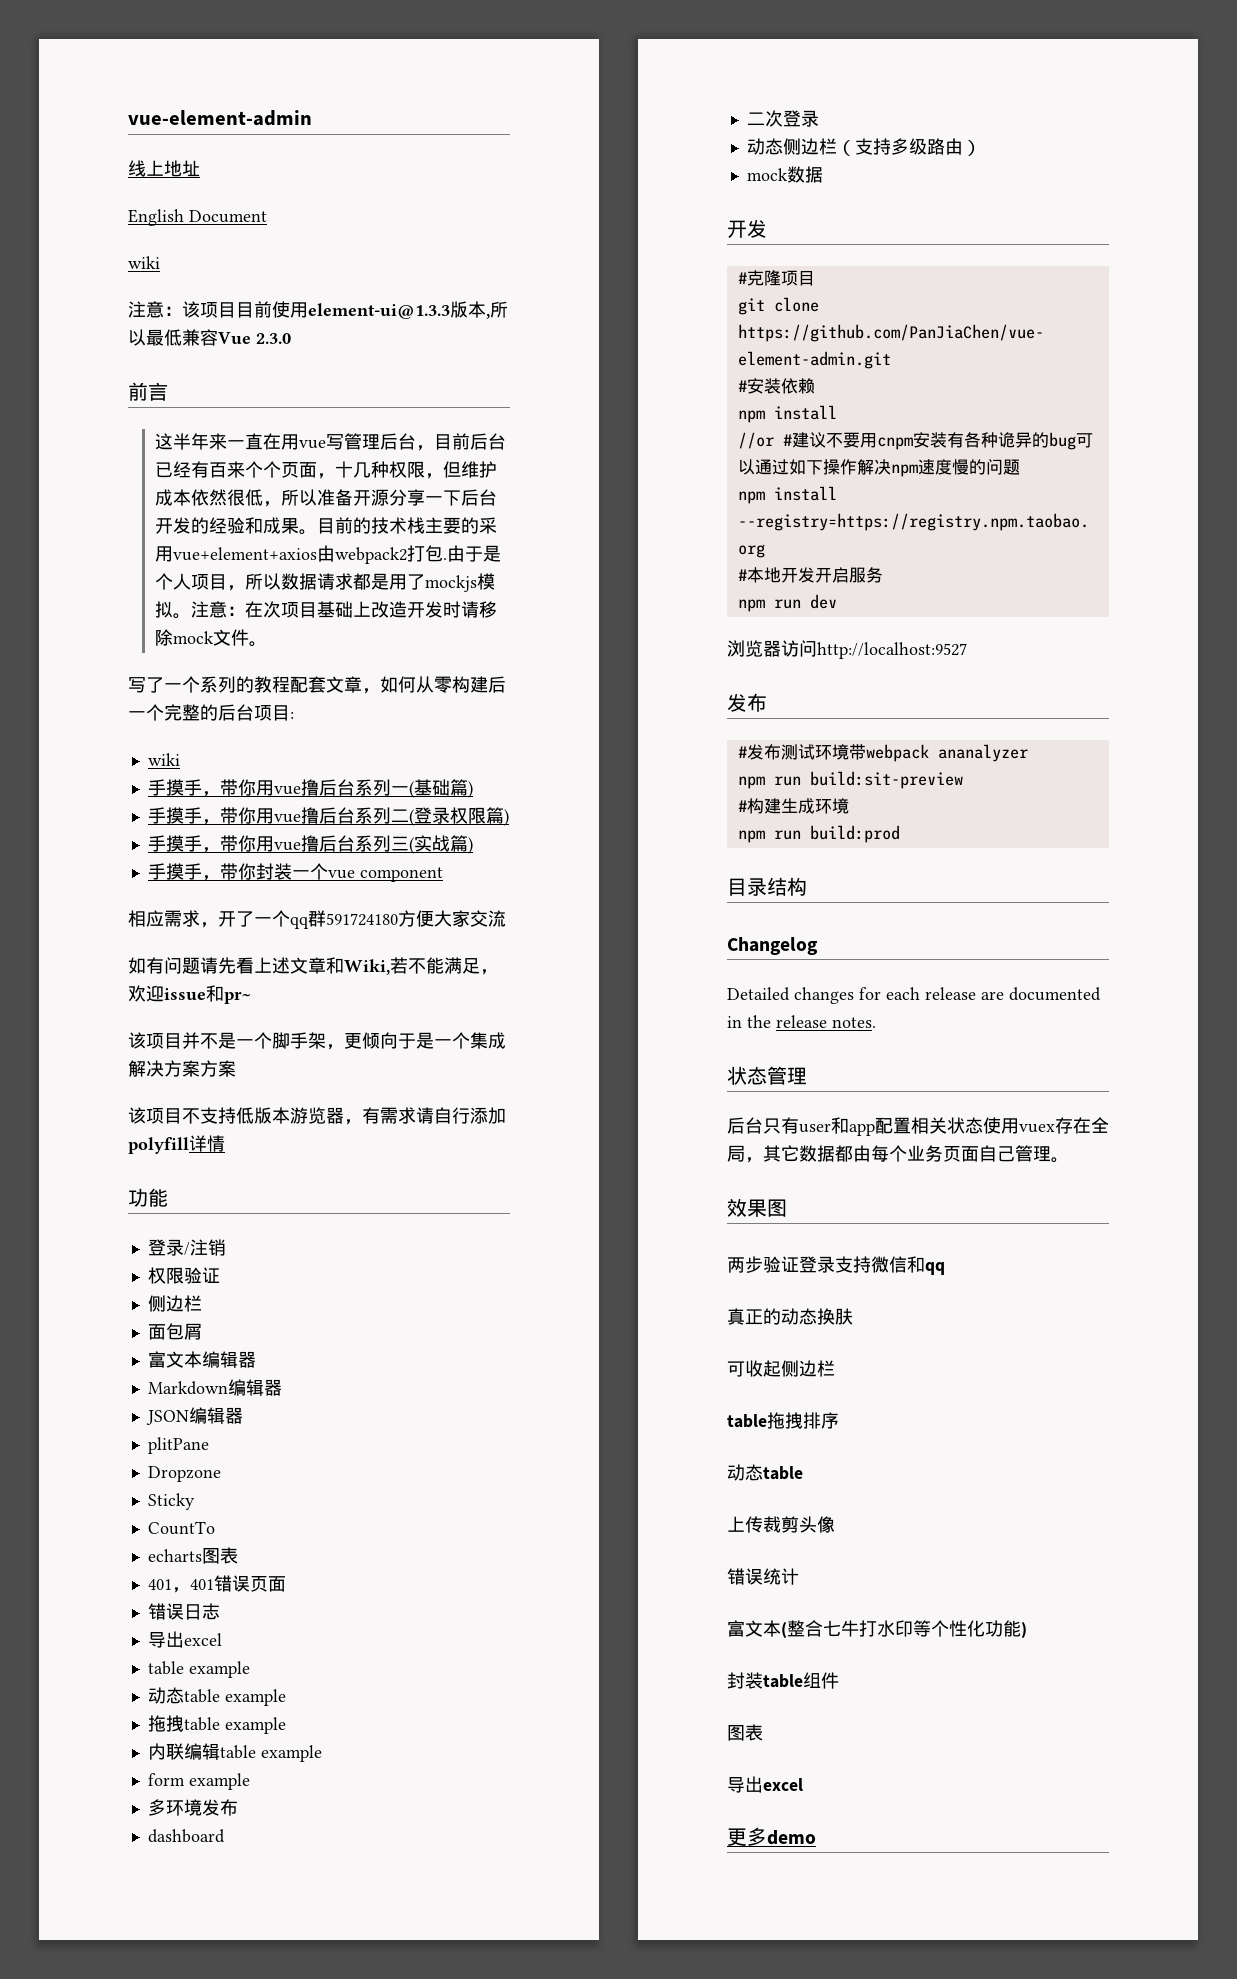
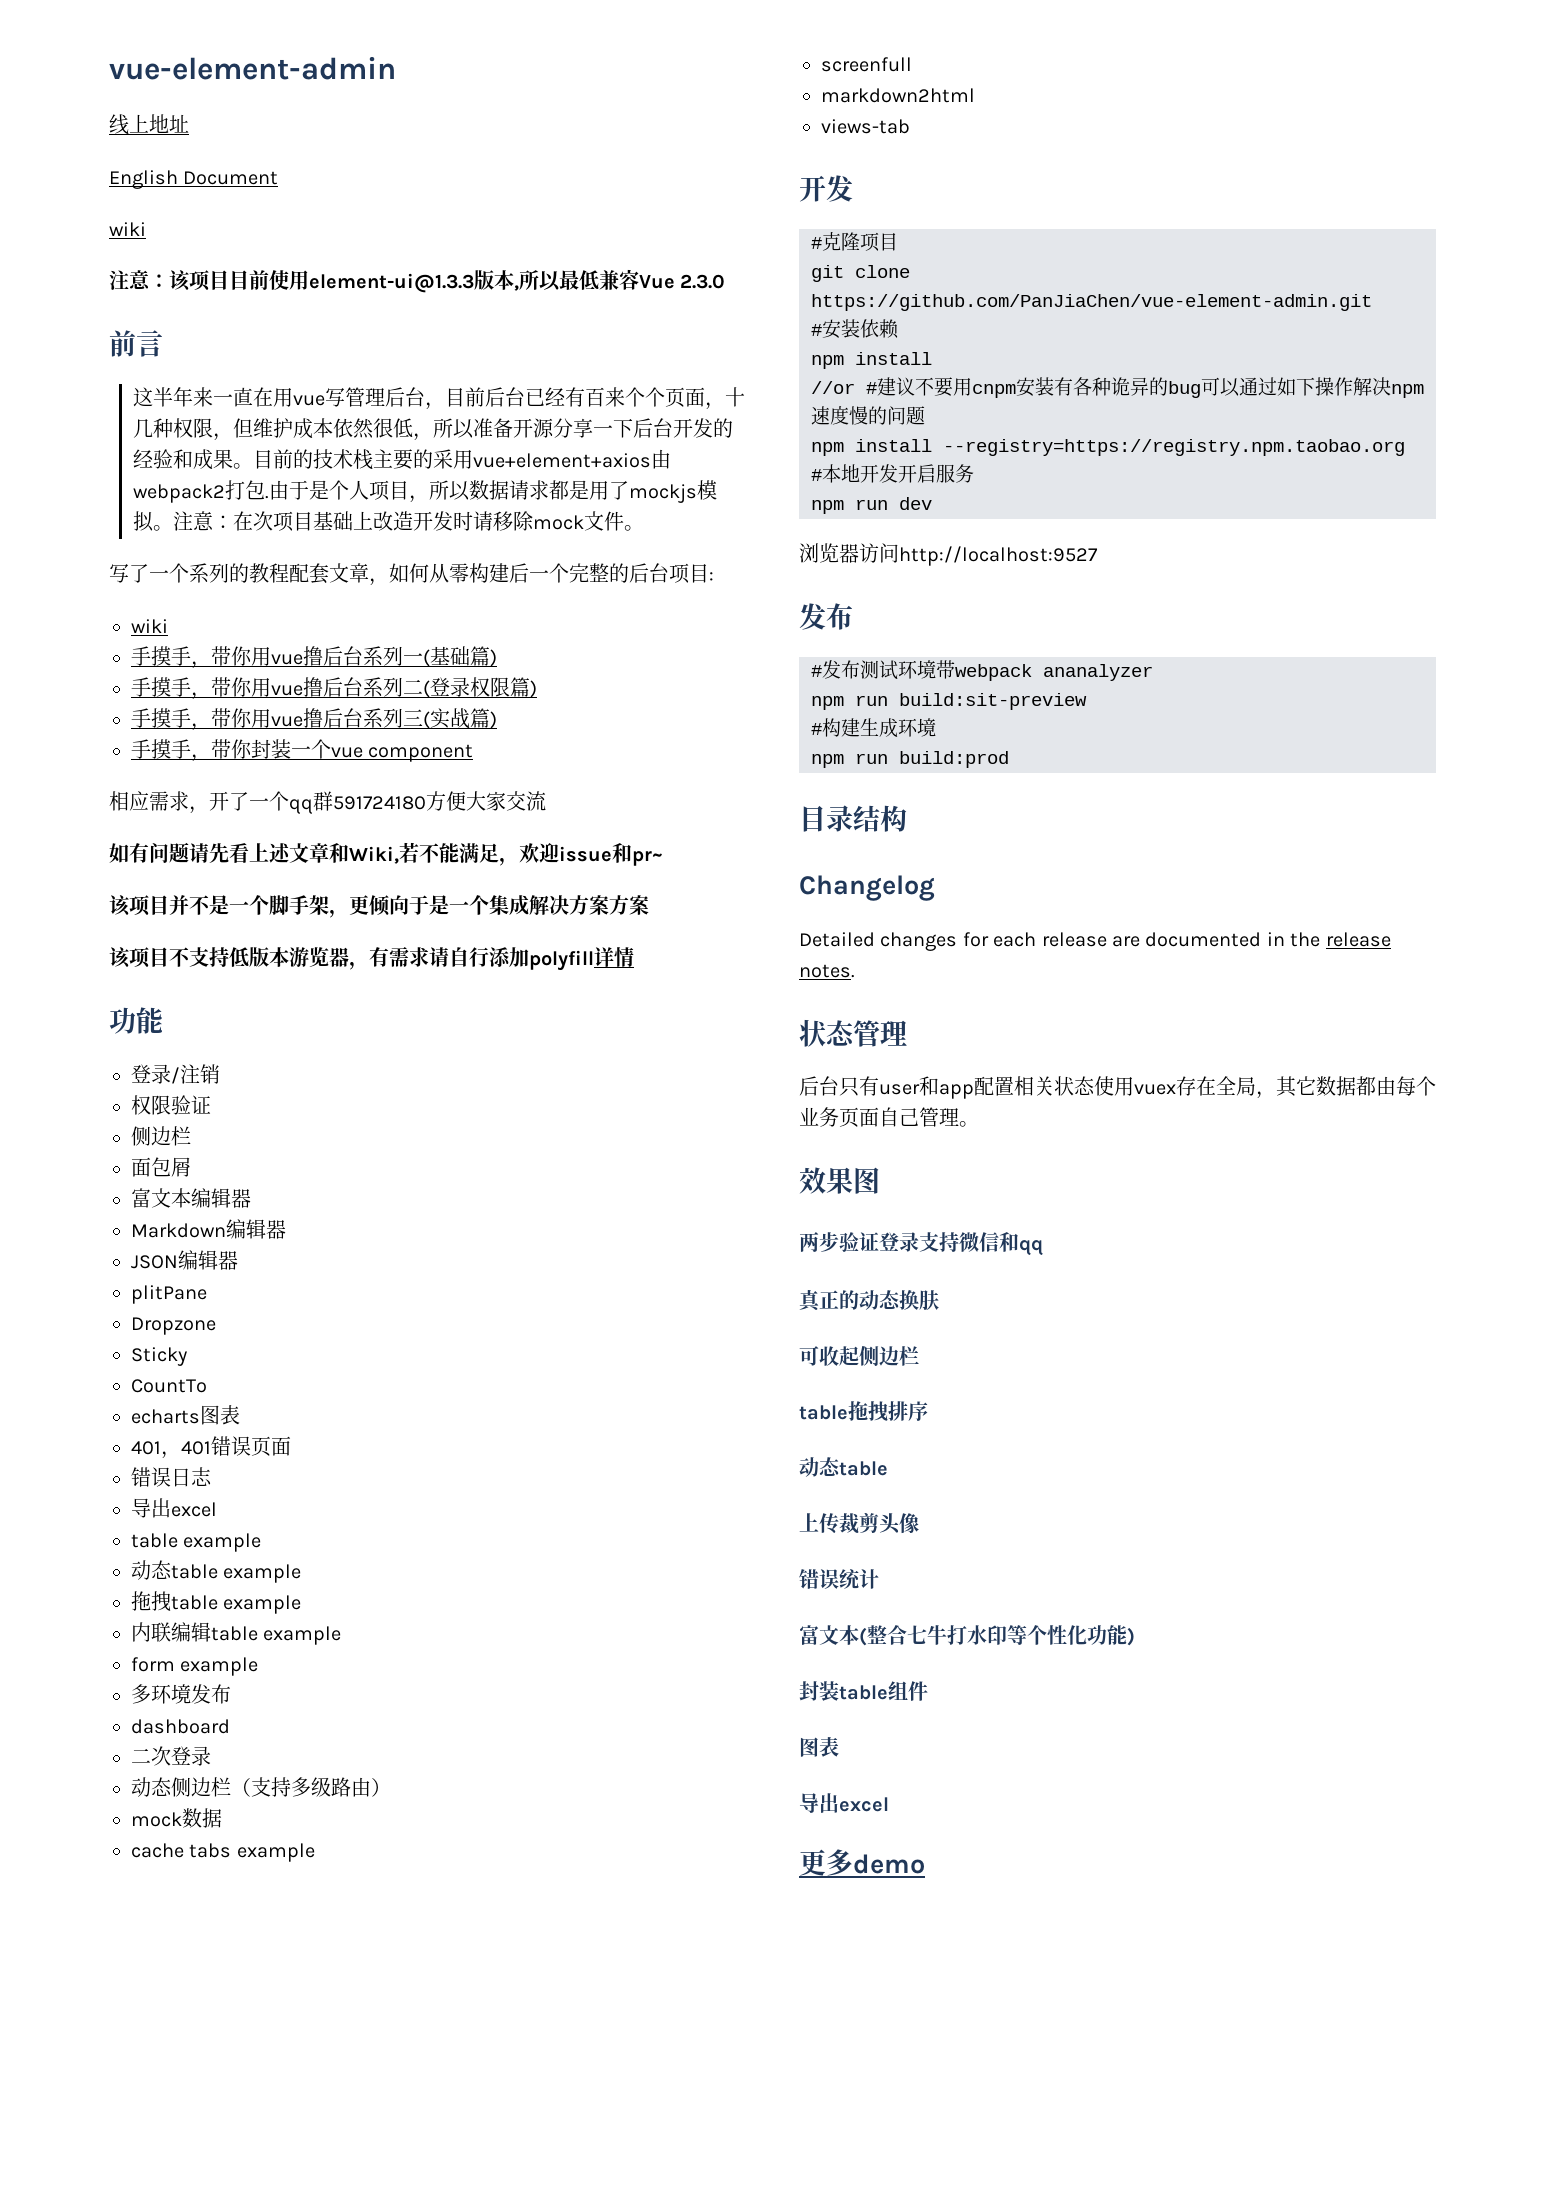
+ cache tabs example
+ screenfull
+ markdown2html
+ views-tab

